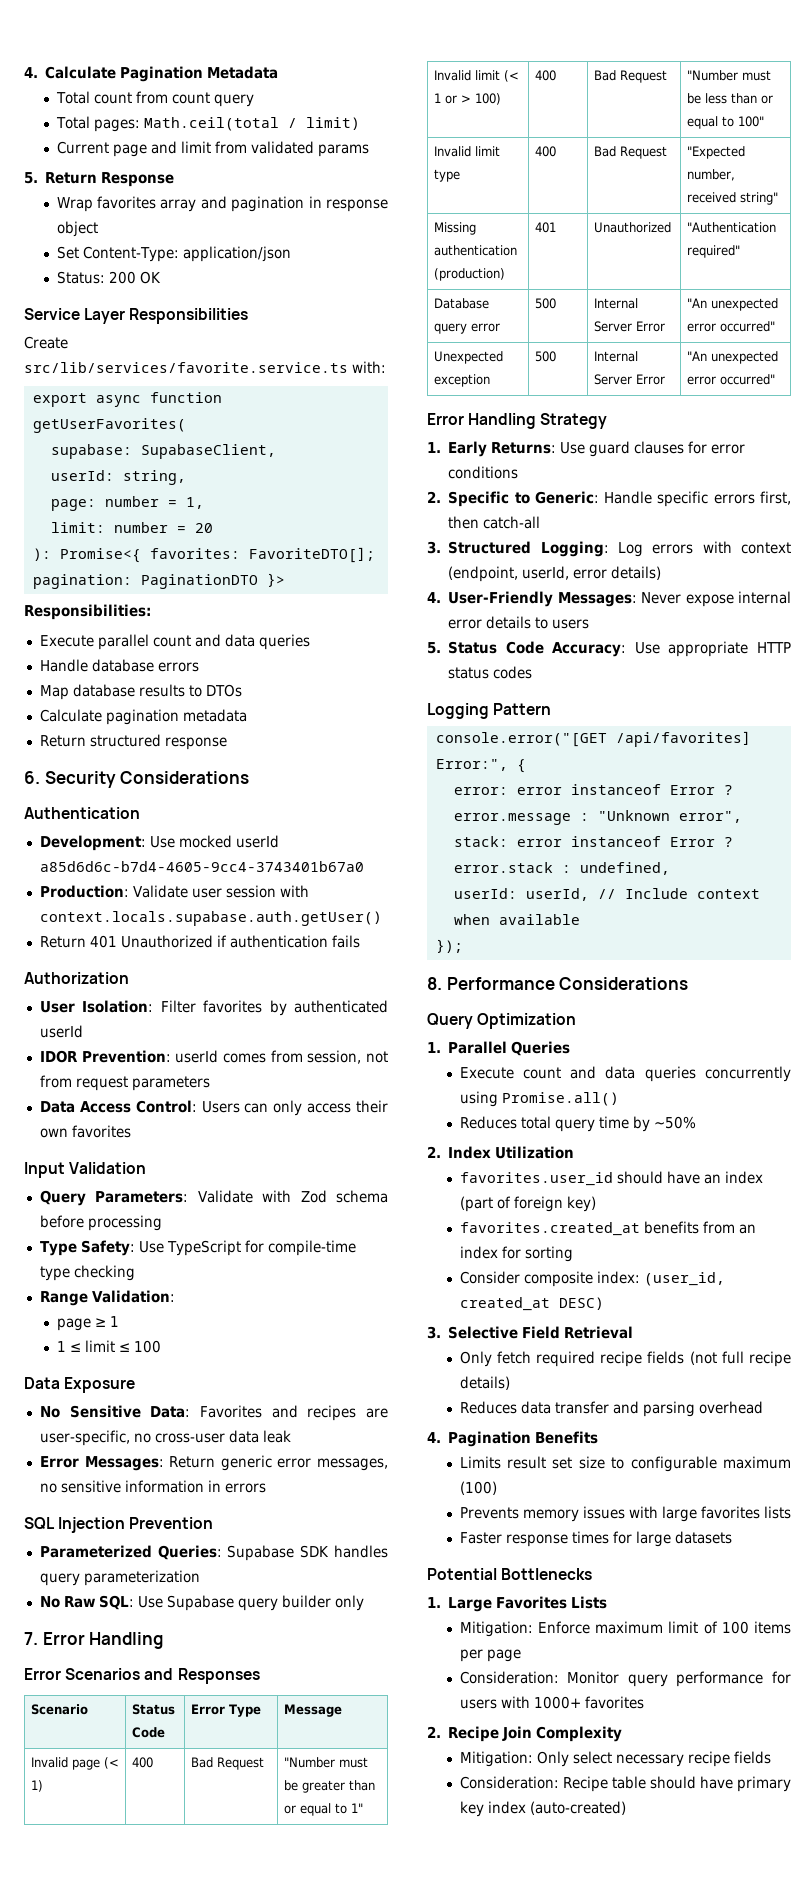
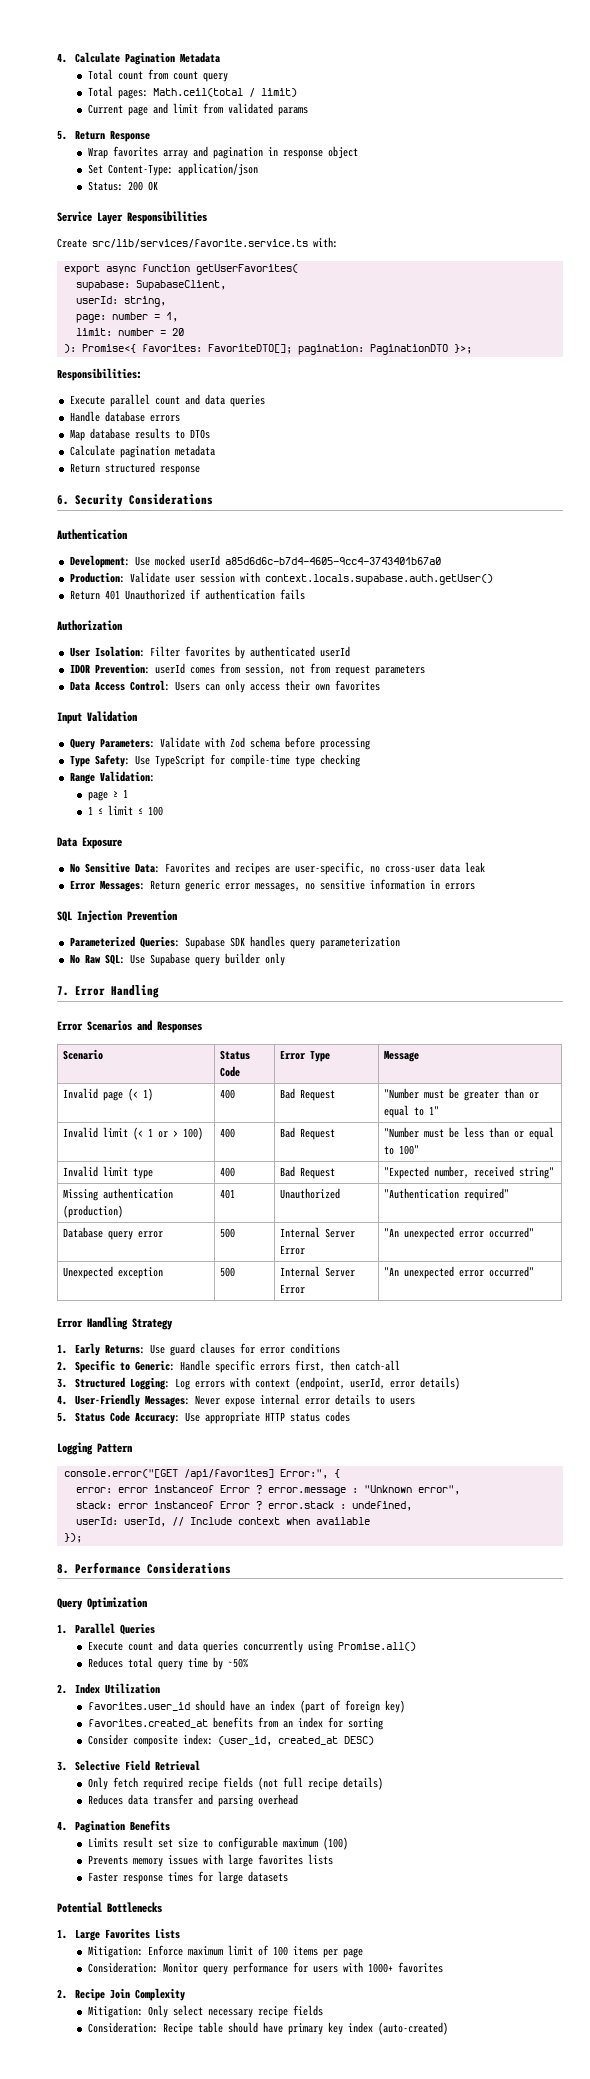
- ): Promise<{ favorites: FavoriteDTO[]; pagination: PaginationDTO }>
+ ): Promise<{ favorites: FavoriteDTO[]; pagination: PaginationDTO }>;

